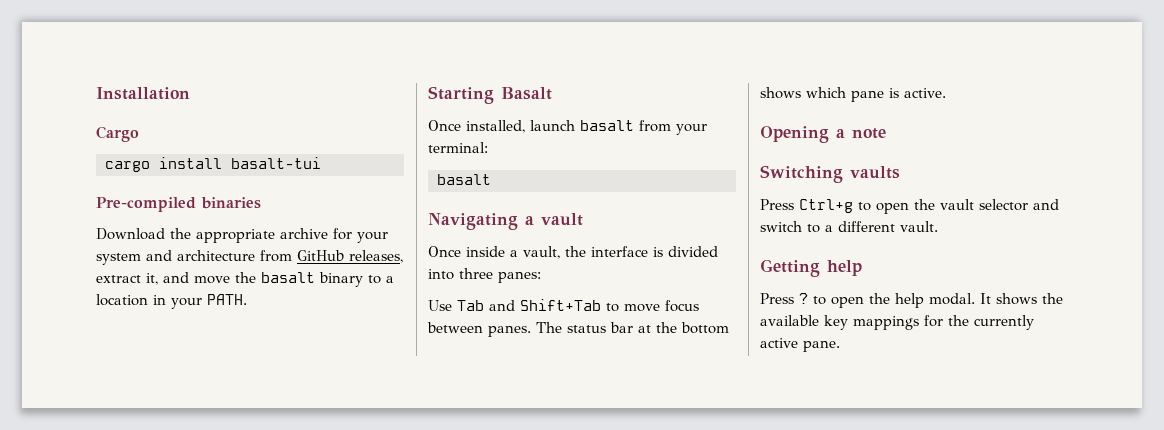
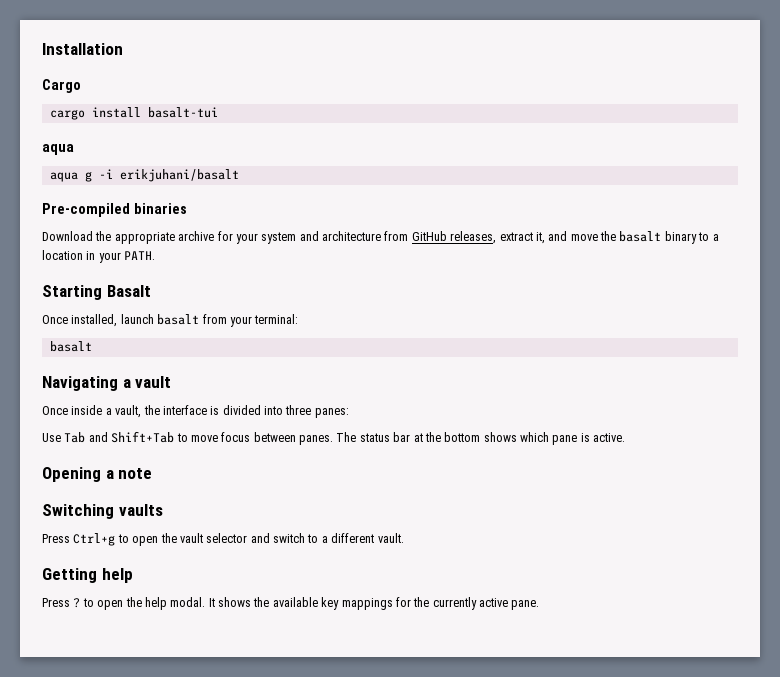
  cargo install basalt-tui
+ aqua
+ aqua g -i erikjuhani/basalt

